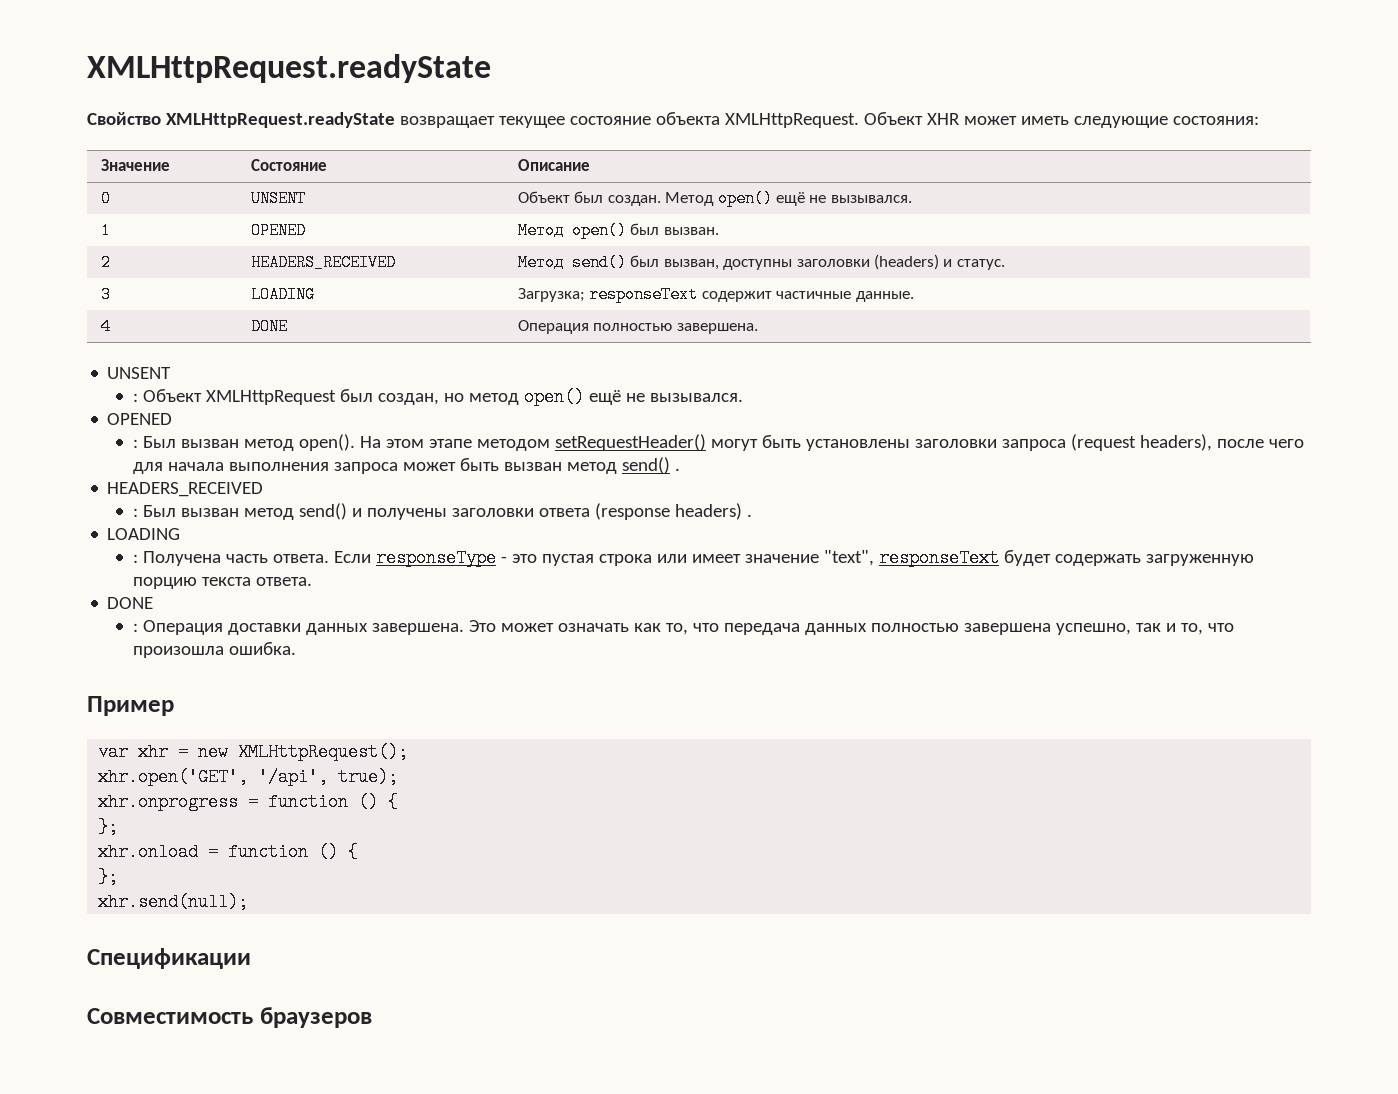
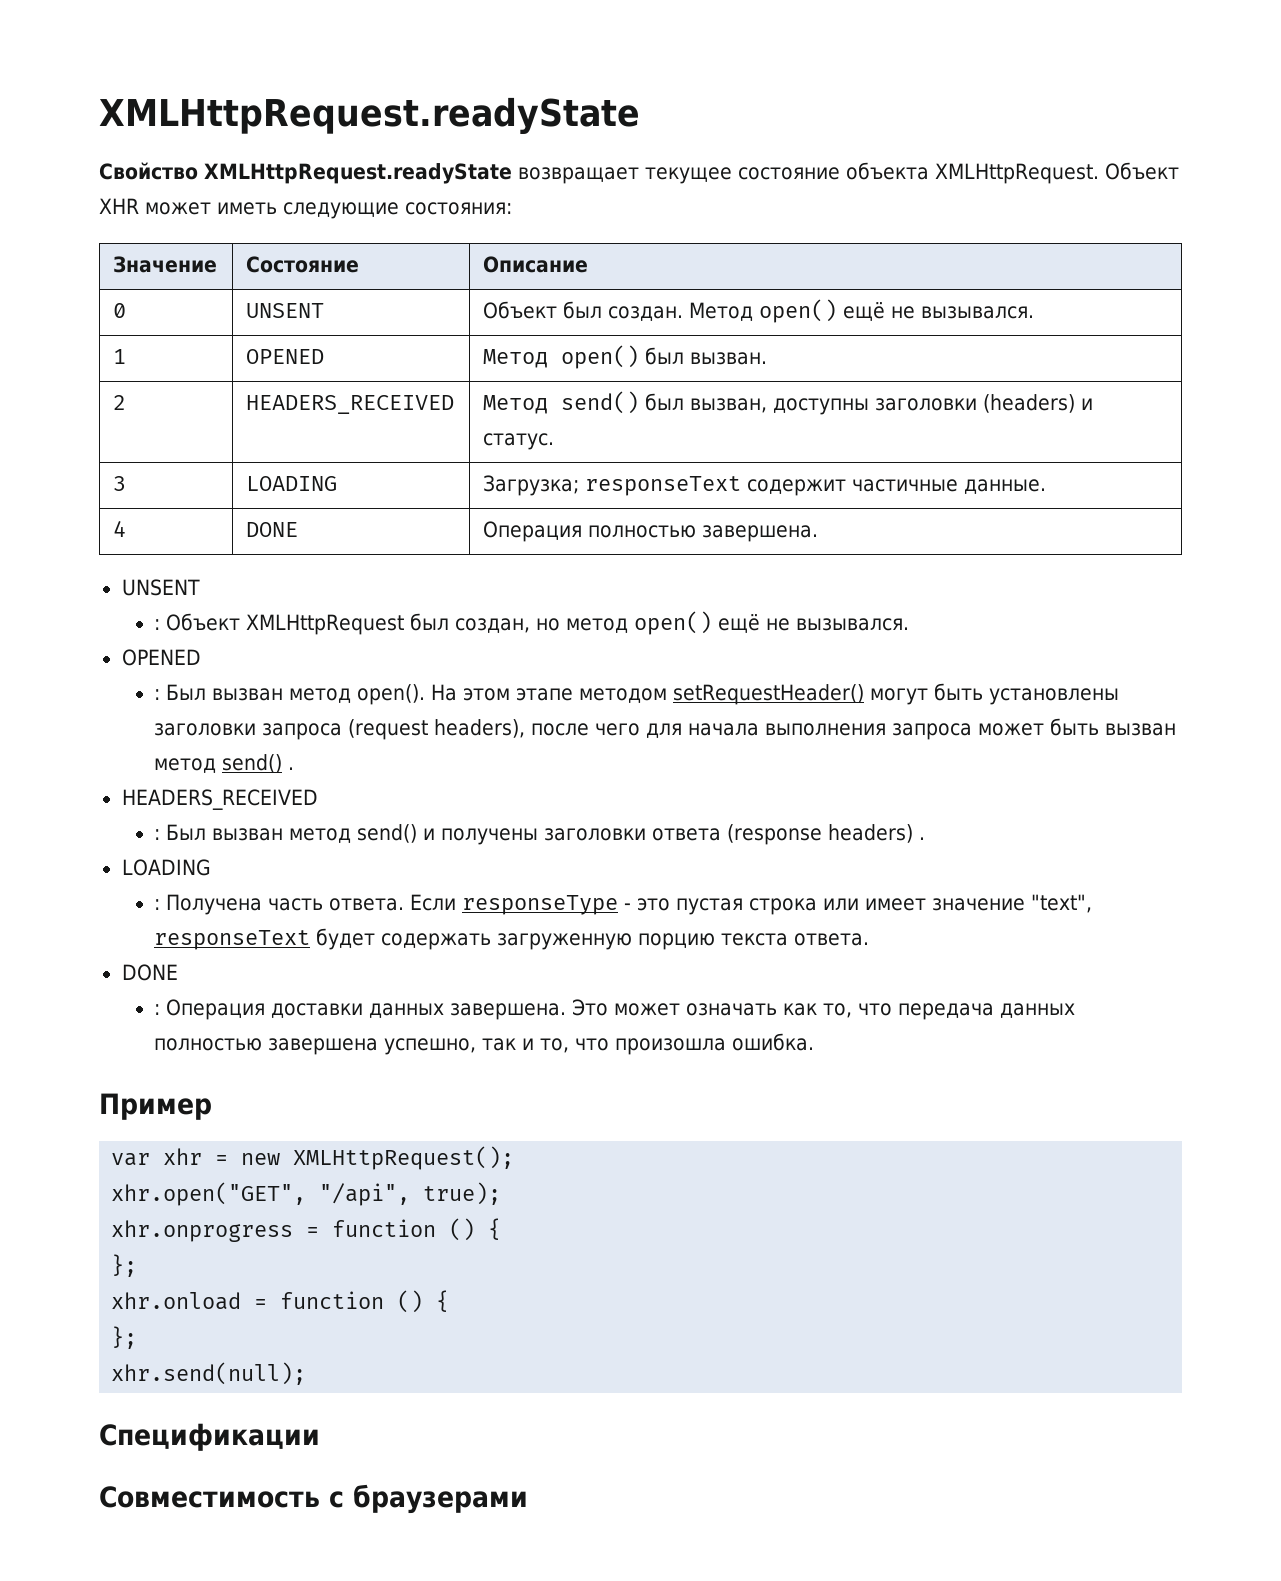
- xhr.open('GET', '/api', true);
+ xhr.open("GET", "/api", true);
- Совместимость браузеров
+ Совместимость с браузерами

